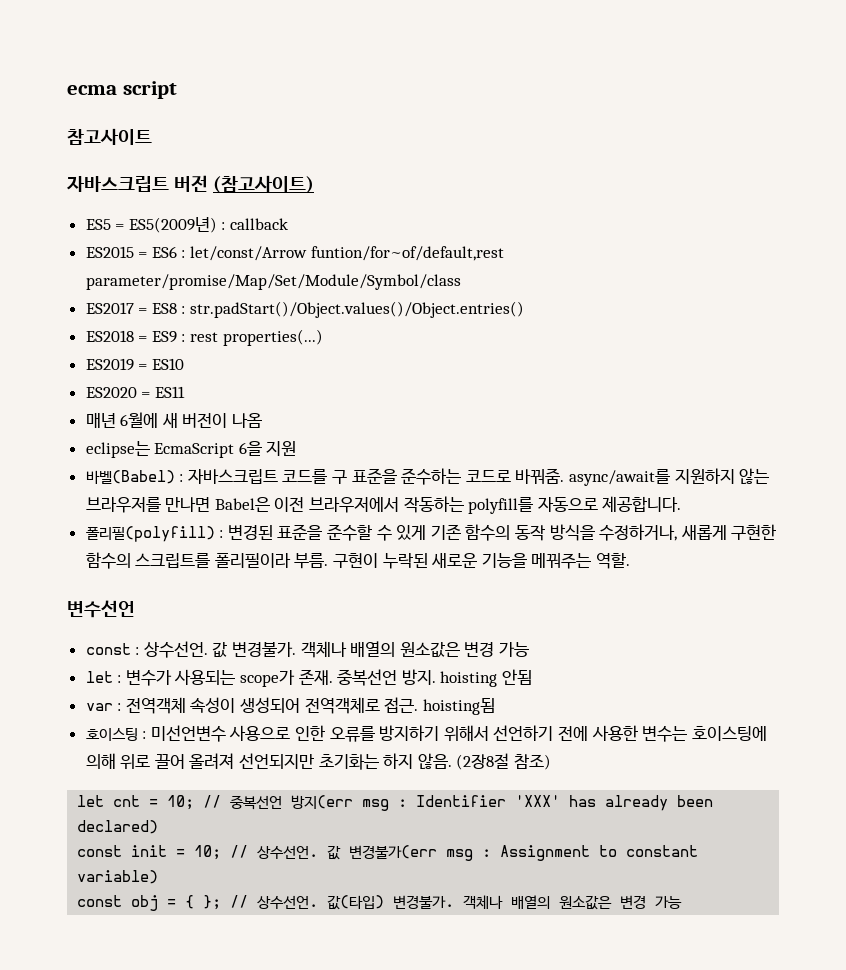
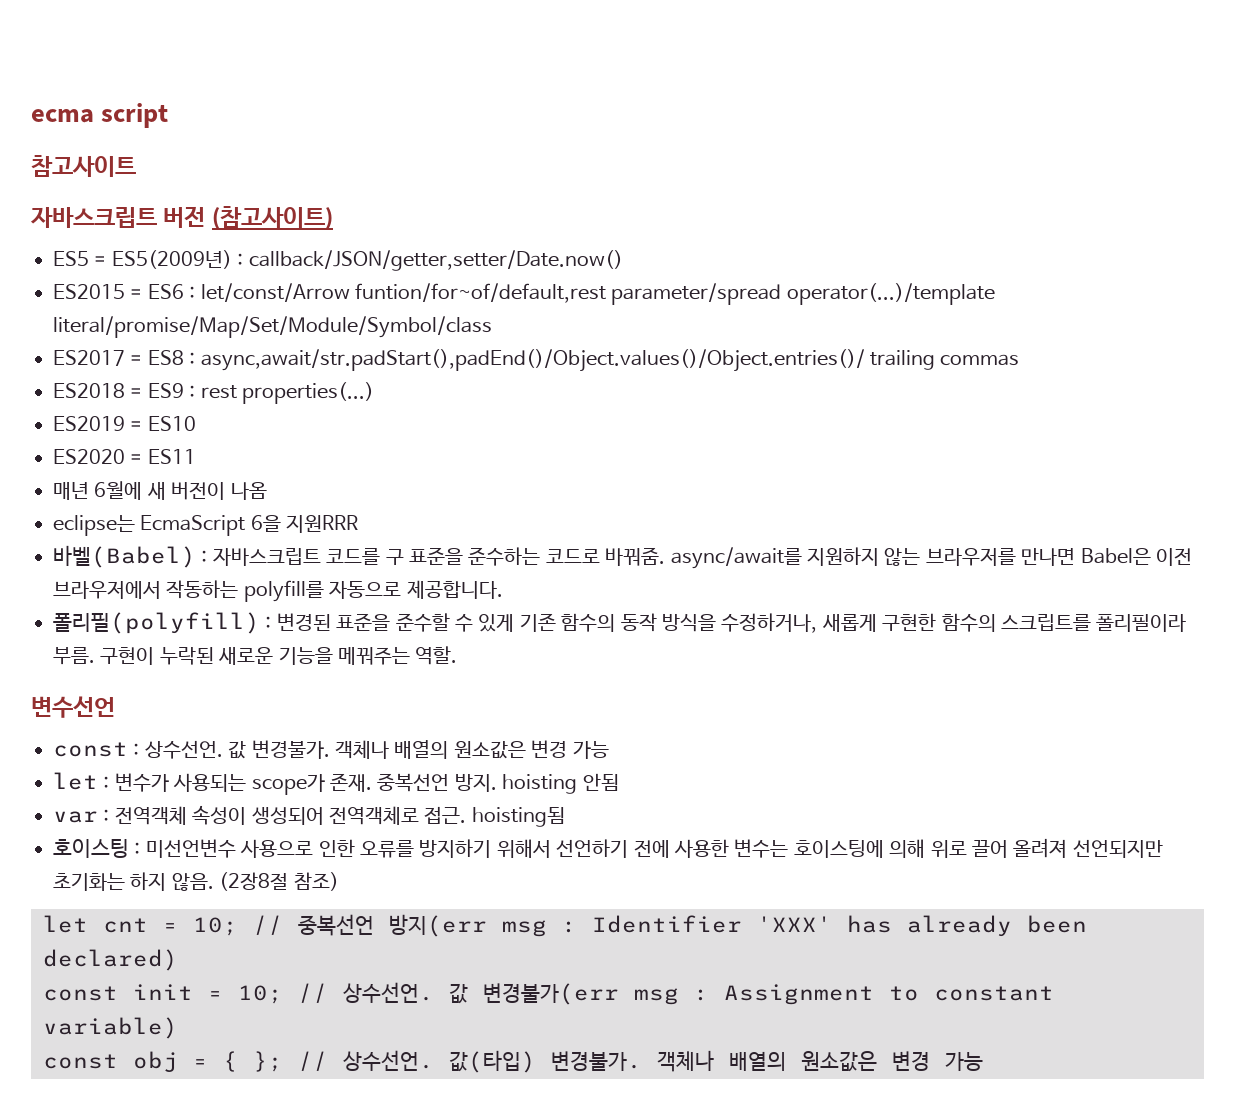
- ES5 = ES5(2009년) : callback
+ ES5 = ES5(2009년) : callback/JSON/getter,setter/Date.now()
- ES2015 = ES6 : let/const/Arrow funtion/for~of/default,rest parameter/promise/Map/Set/Module/Symbol/class
+ ES2015 = ES6 : let/const/Arrow funtion/for~of/default,rest parameter/spread operator(...)/template literal/promise/Map/Set/Module/Symbol/class
- ES2017 = ES8 : str.padStart()/Object.values()/Object.entries()
+ ES2017 = ES8 : async,await/str.padStart(),padEnd()/Object.values()/Object.entries()/ trailing commas
- eclipse는 EcmaScript 6을 지원
+ eclipse는 EcmaScript 6을 지원RRR

